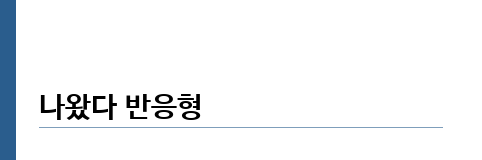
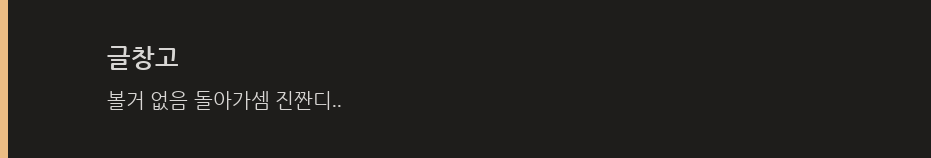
- 나왔다 반응형
+ 글창고
+ 볼거 없음 돌아가셈 진짠디..

